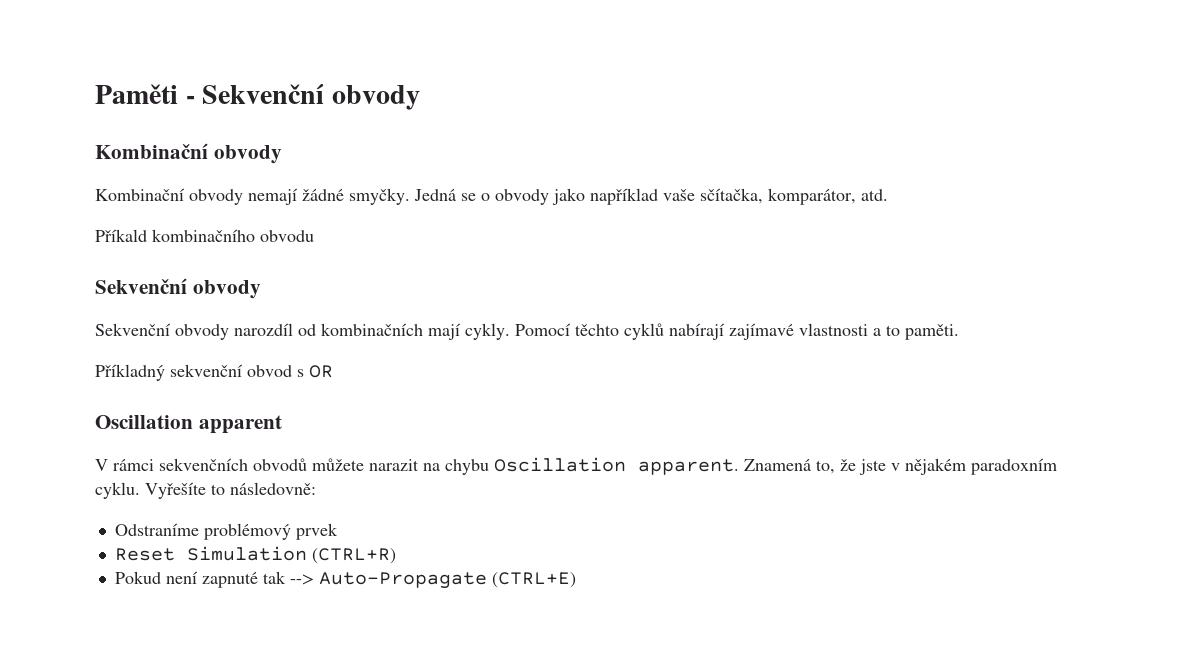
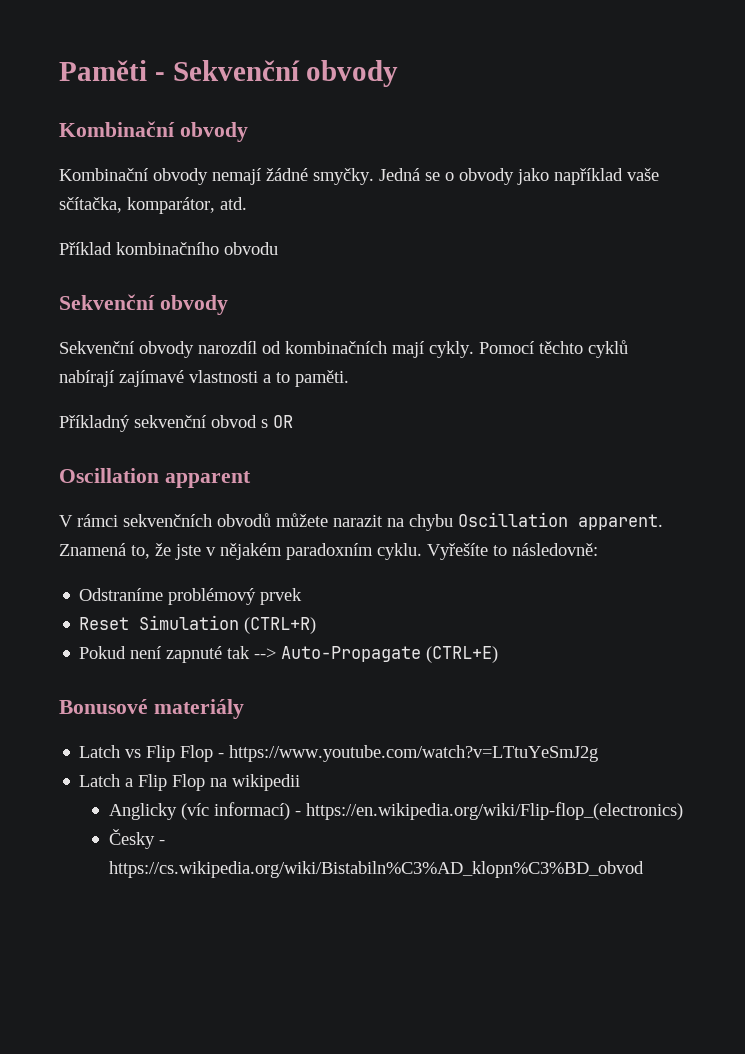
- Příkald kombinačního obvodu
+ Příklad kombinačního obvodu
+ Bonusové materiály
+ Latch vs Flip Flop - https://www.youtube.com/watch?v=LTtuYeSmJ2g
+ Latch a Flip Flop na wikipedii
+ Anglicky (víc informací) - https://en.wikipedia.org/wiki/Flip-flop_(electronics)
+ Česky - https://cs.wikipedia.org/wiki/Bistabiln%C3%AD_klopn%C3%BD_obvod

